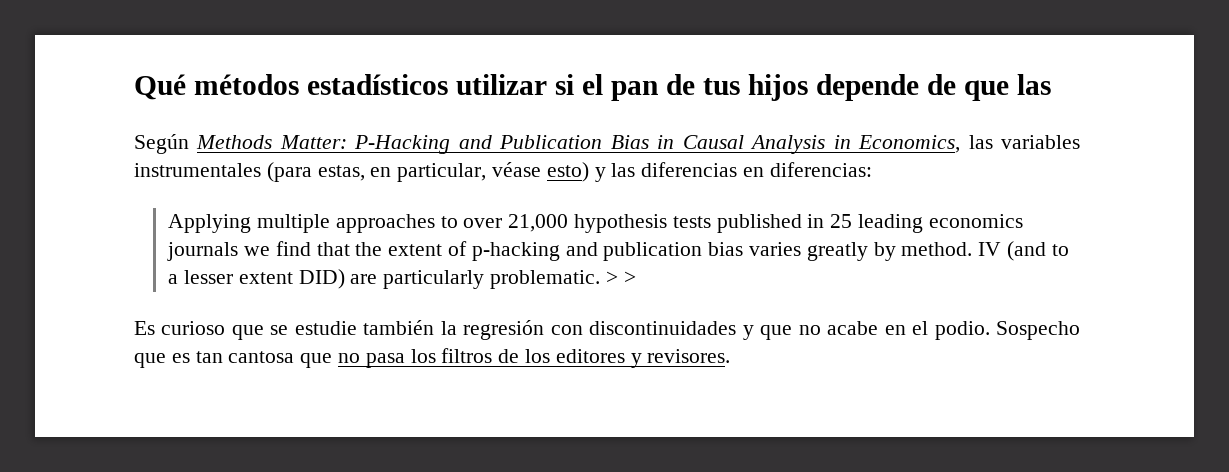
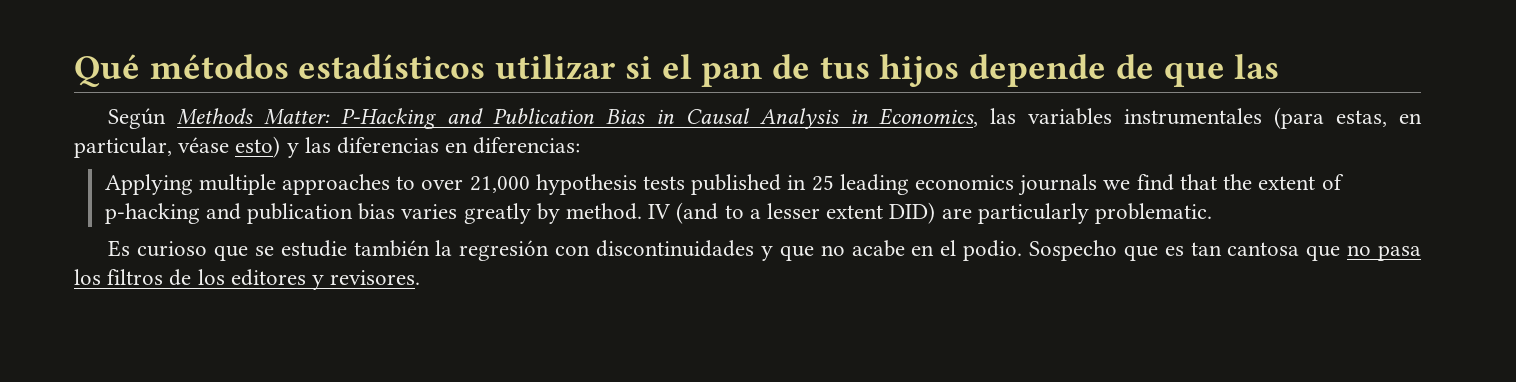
- > >

